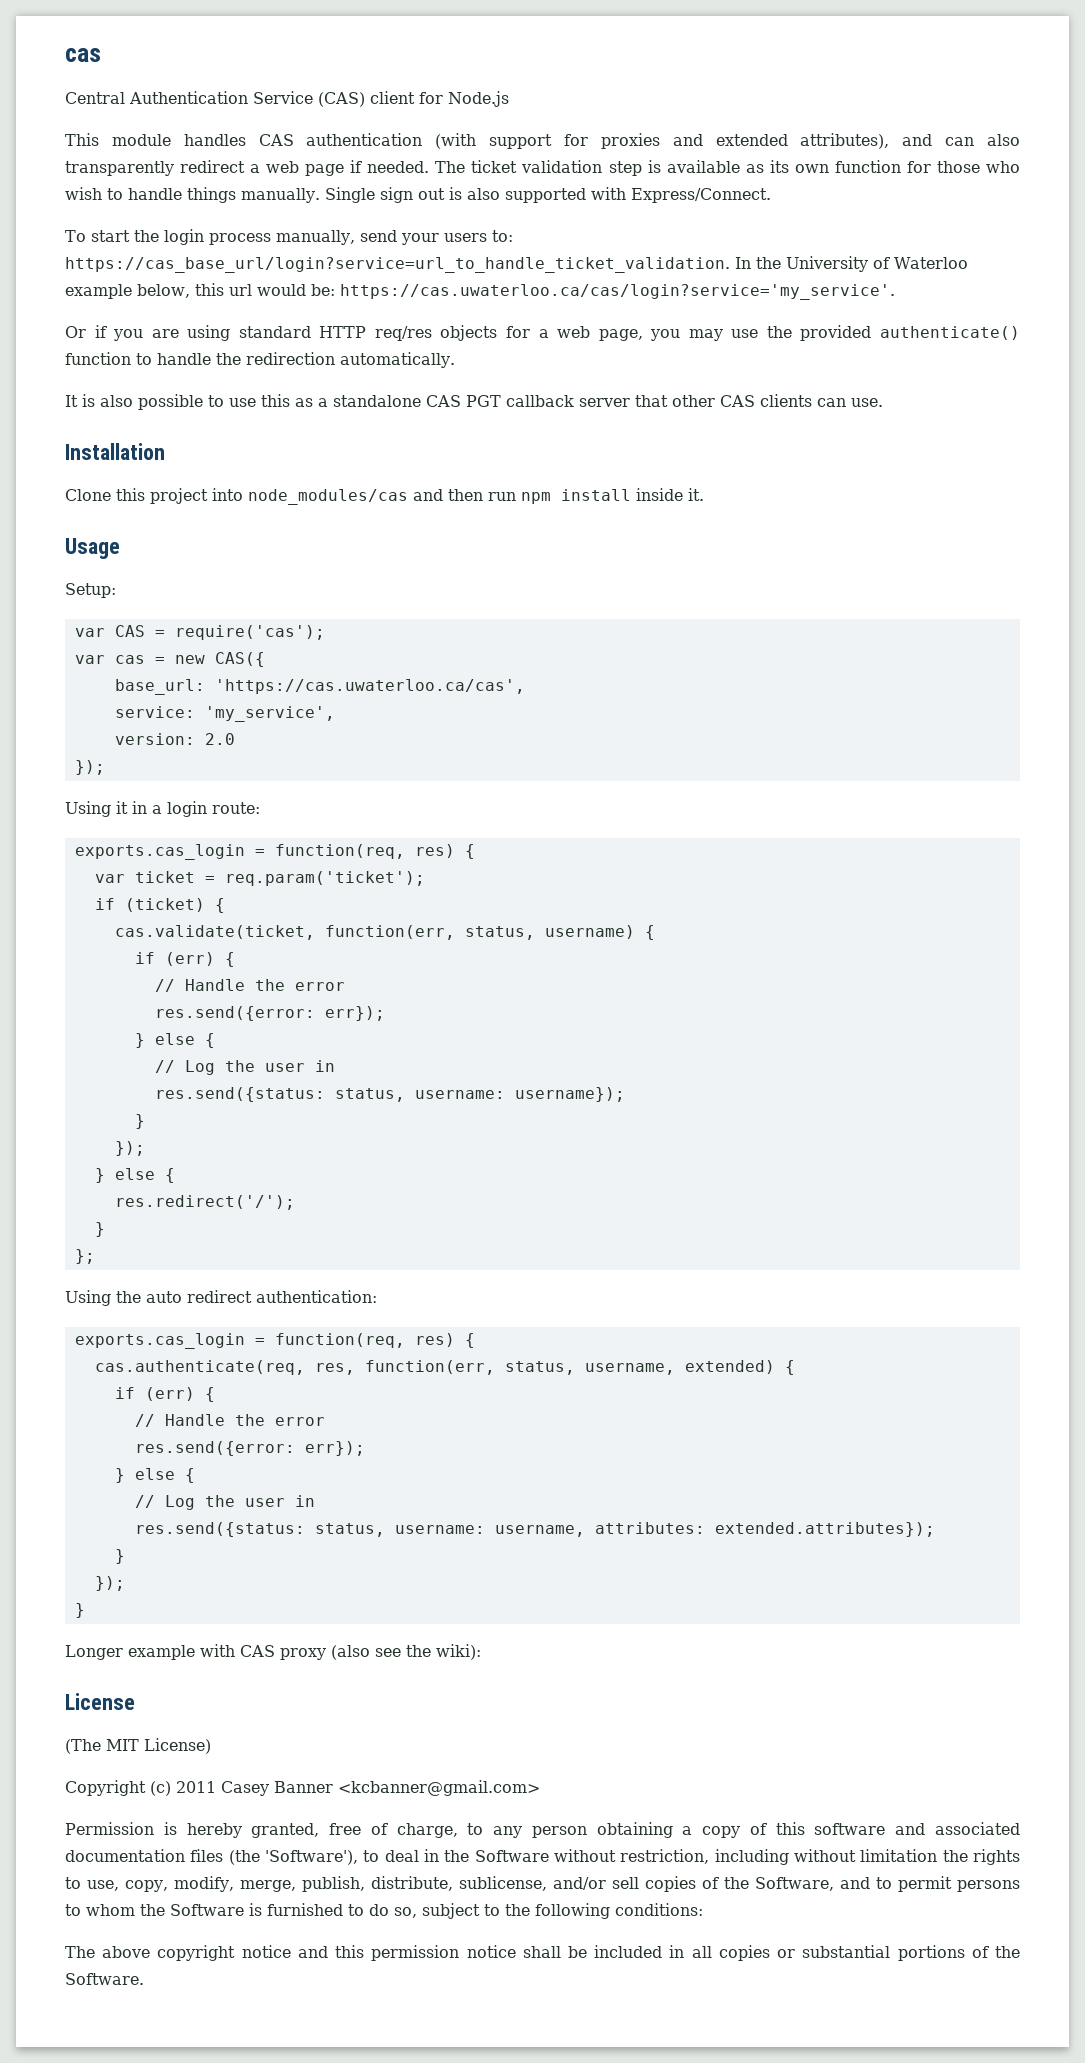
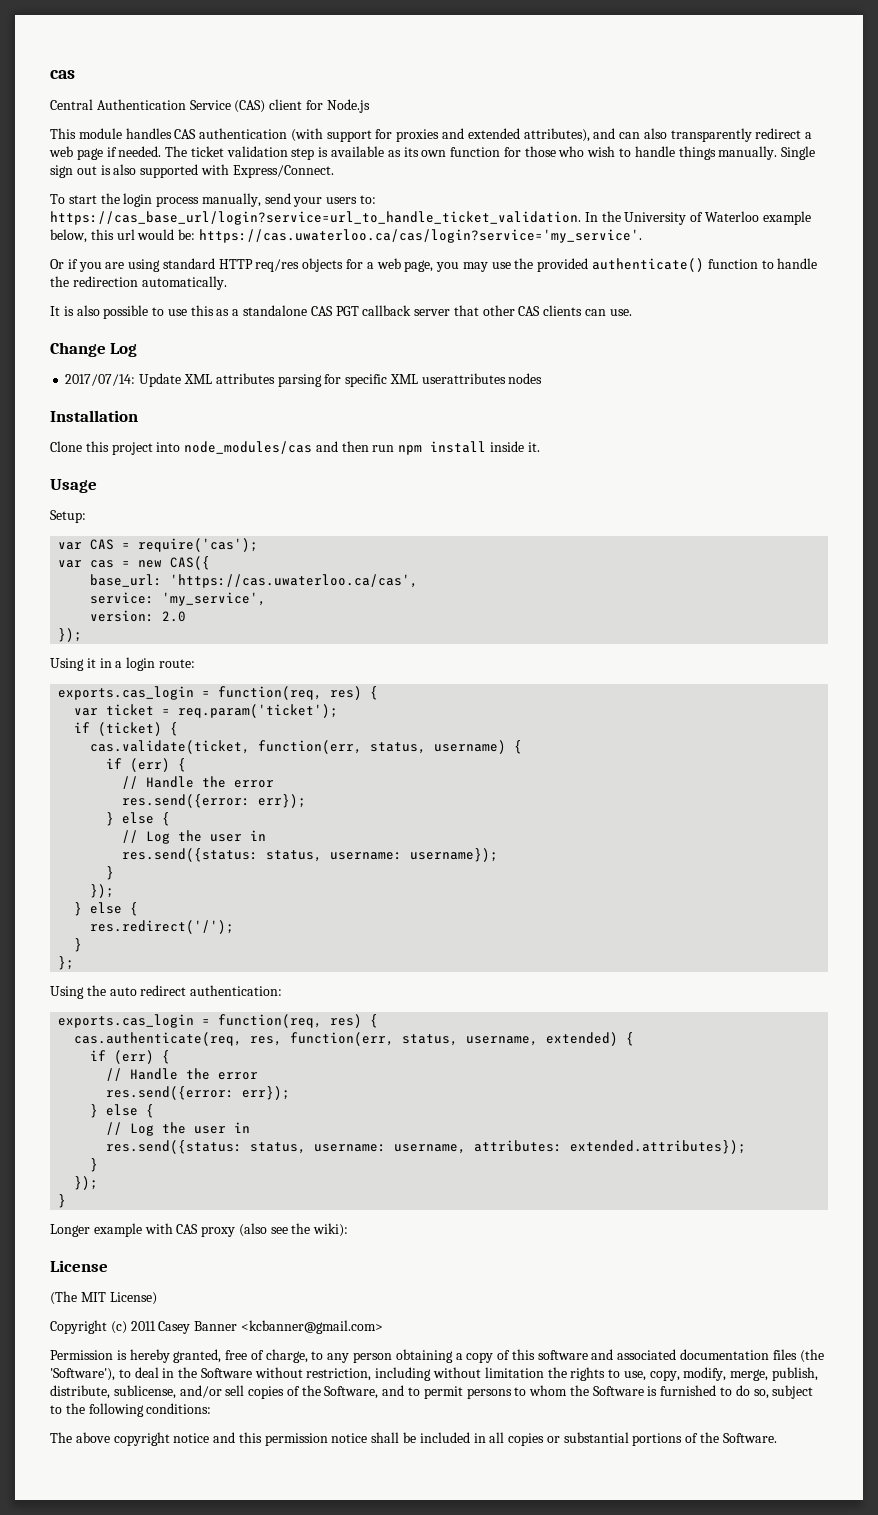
+ Change Log
+ 2017/07/14: Update XML attributes parsing for specific XML userattributes nodes

